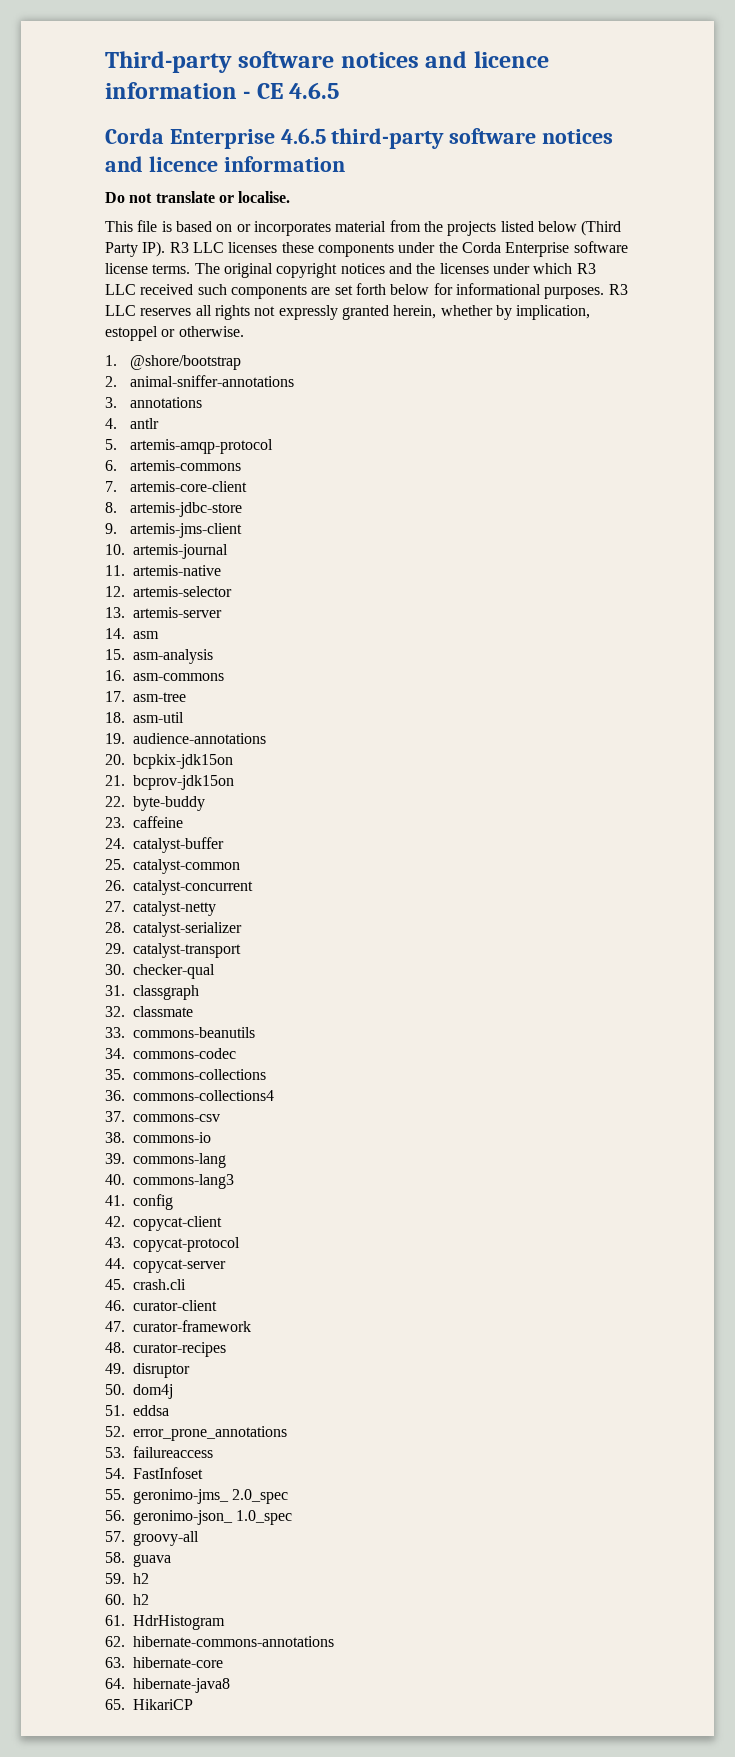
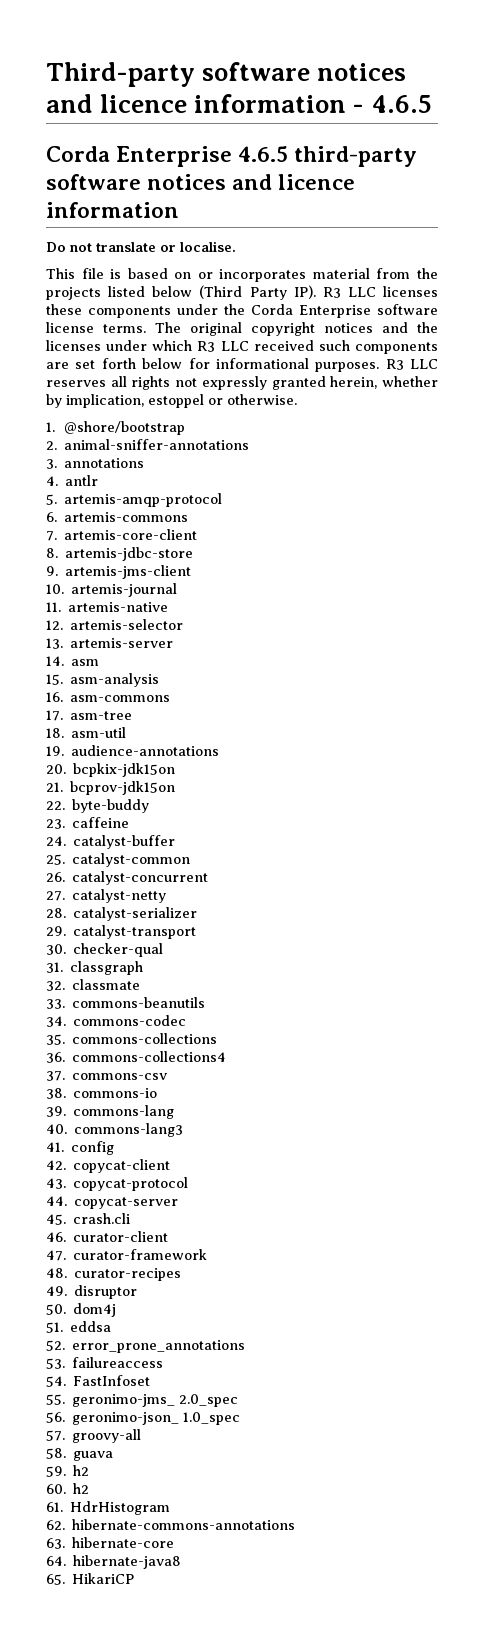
- Third-party software notices and licence information - CE 4.6.5
+ Third-party software notices and licence information - 4.6.5

